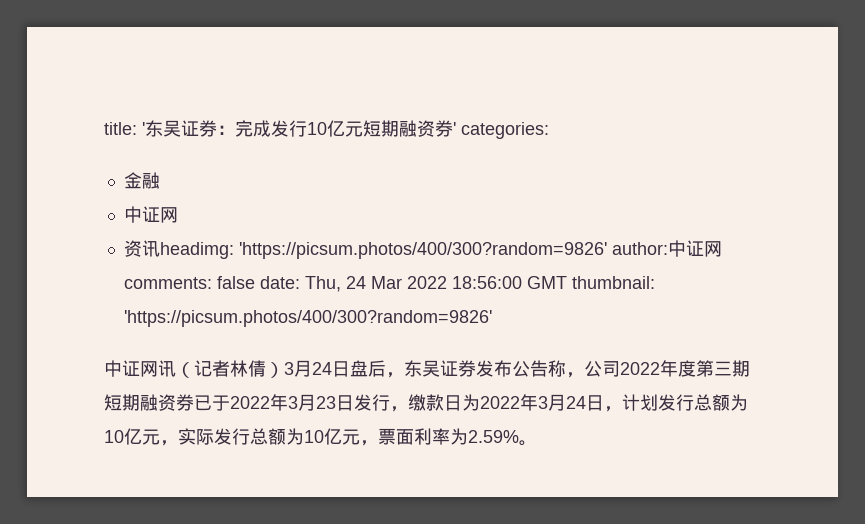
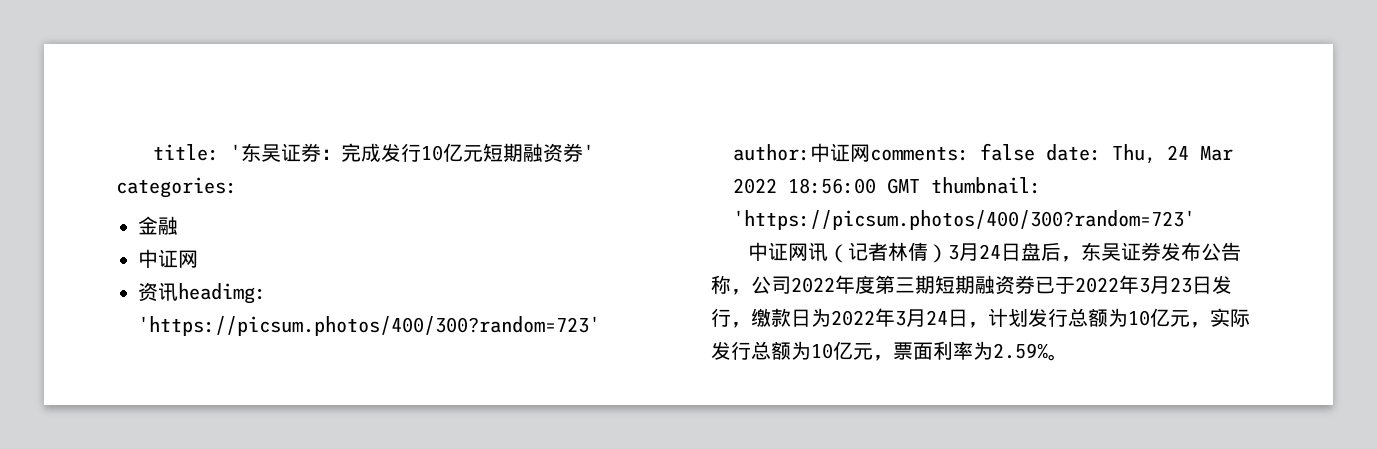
- 资讯headimg: 'https://picsum.photos/400/300?random=9826' author:中证网comments: false date: Thu, 24 Mar 2022 18:56:00 GMT thumbnail: 'https://picsum.photos/400/300?random=9826'
+ 资讯headimg: 'https://picsum.photos/400/300?random=723' author:中证网comments: false date: Thu, 24 Mar 2022 18:56:00 GMT thumbnail: 'https://picsum.photos/400/300?random=723'

